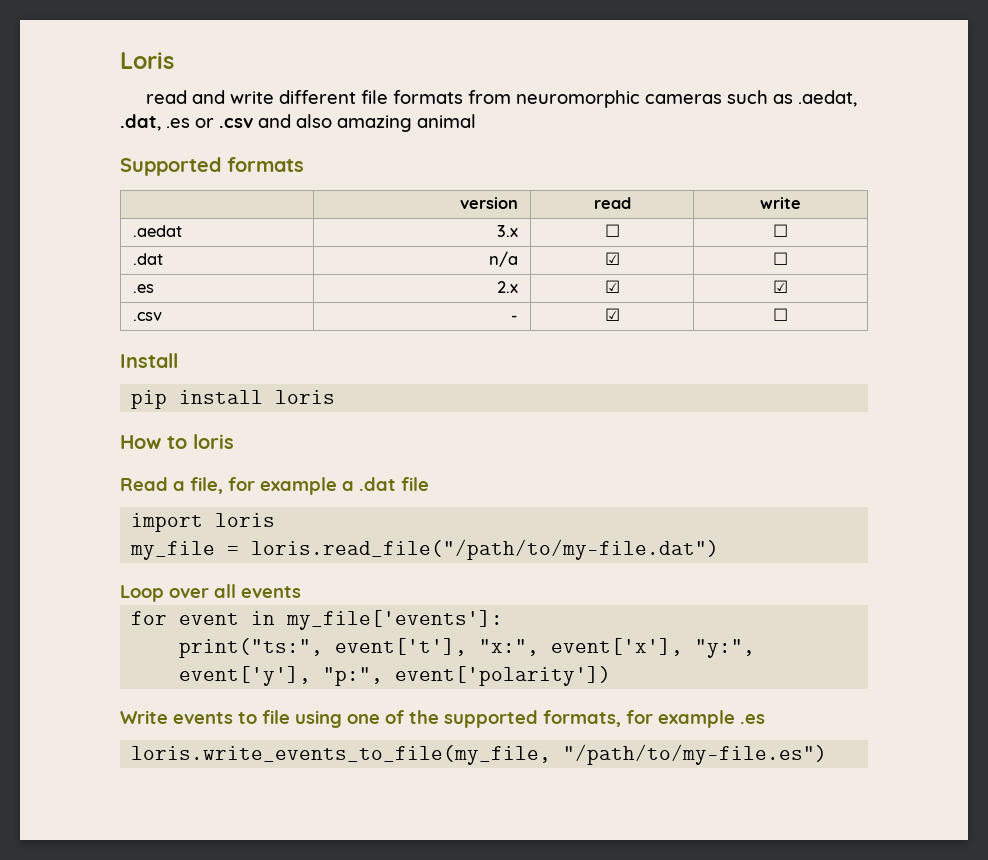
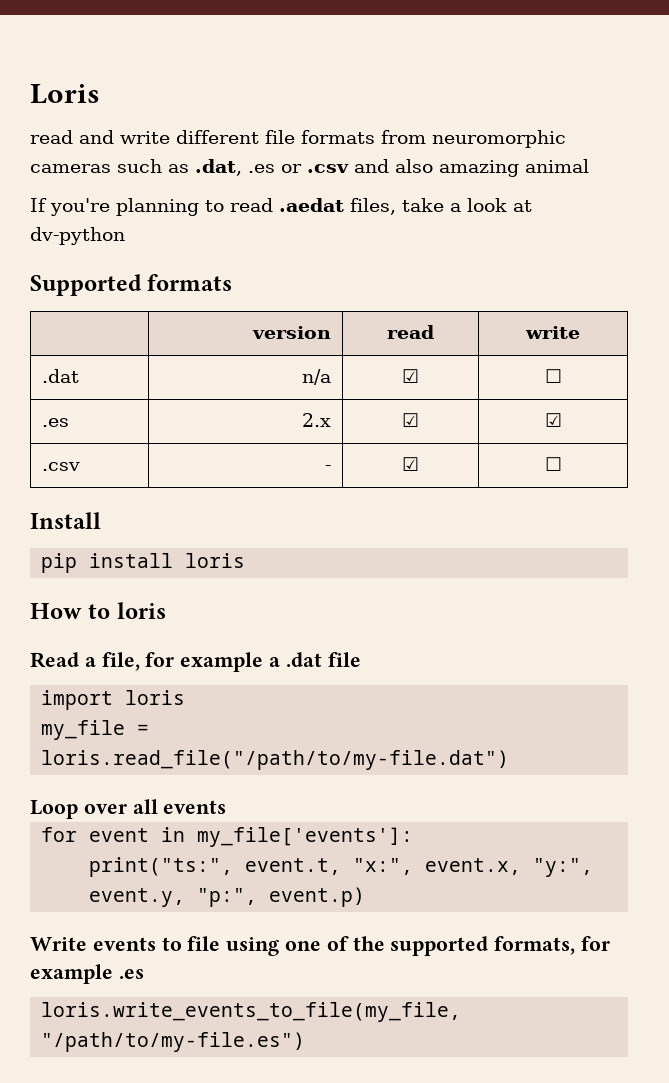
- read and write different file formats from neuromorphic cameras such as .aedat, .dat, .es or .csv and also amazing animal
+ read and write different file formats from neuromorphic cameras such as .dat, .es or .csv and also amazing animal
+ If you're planning to read .aedat files, take a look at dv-python
- .aedat | 3.x | ☐ | ☐
- print("ts:", event['t'], "x:", event['x'], "y:", event['y'], "p:", event['polarity'])
+ print("ts:", event.t, "x:", event.x, "y:", event.y, "p:", event.p)

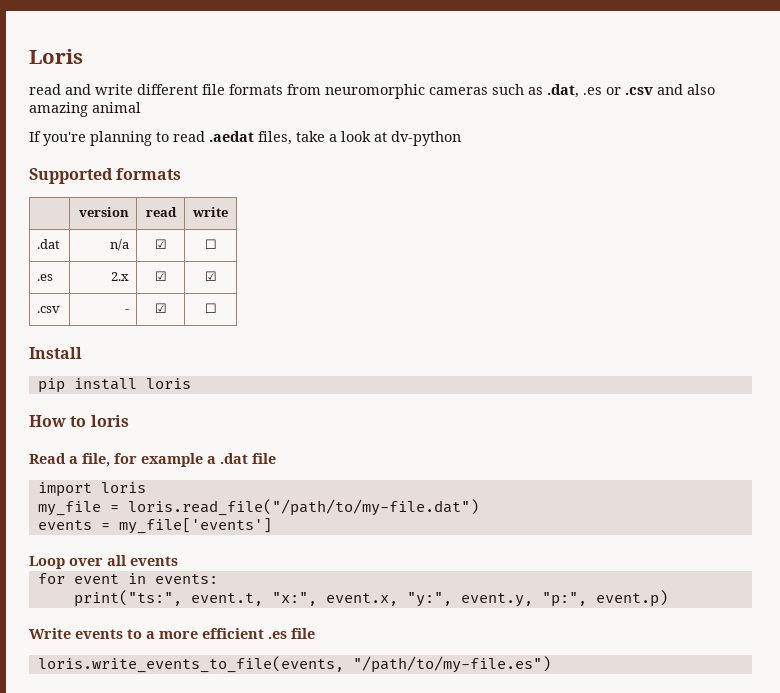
+ events = my_file['events']
- for event in my_file['events']:
+ for event in events:
- Write events to file using one of the supported formats, for example .es
- loris.write_events_to_file(my_file, "/path/to/my-file.es")
+ Write events to a more efficient .es file
+ loris.write_events_to_file(events, "/path/to/my-file.es")

